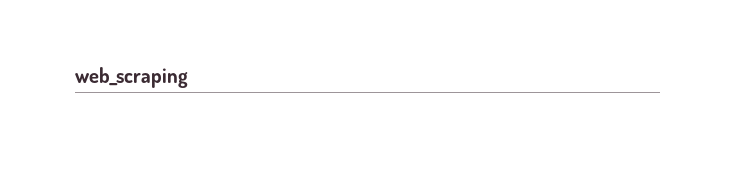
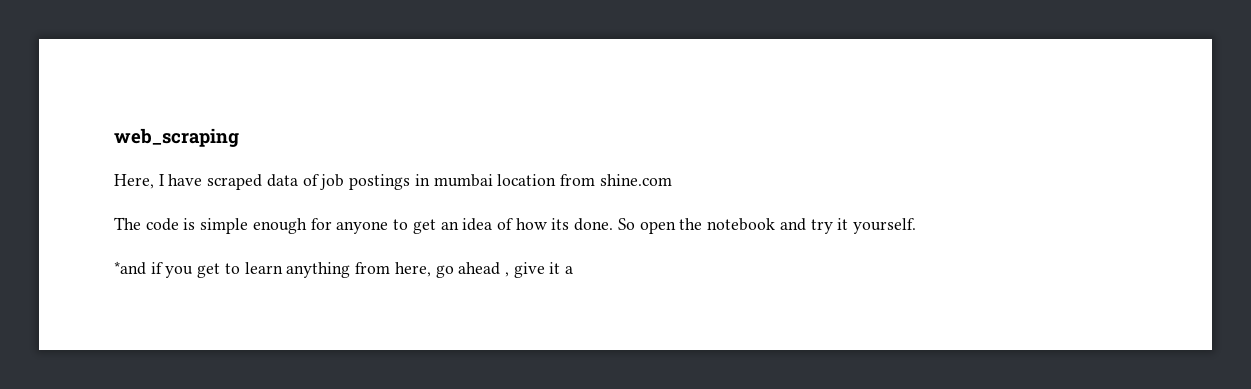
+ Here, I have scraped data of job postings in mumbai location from shine.com
+ The code is simple enough for anyone to get an idea of how its done. So open the notebook and try it yourself.
+ *and if you get to learn anything from here, go ahead , give it a

